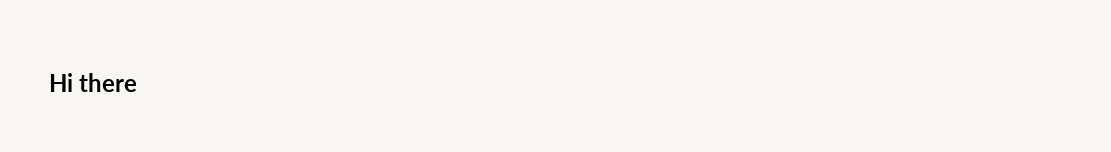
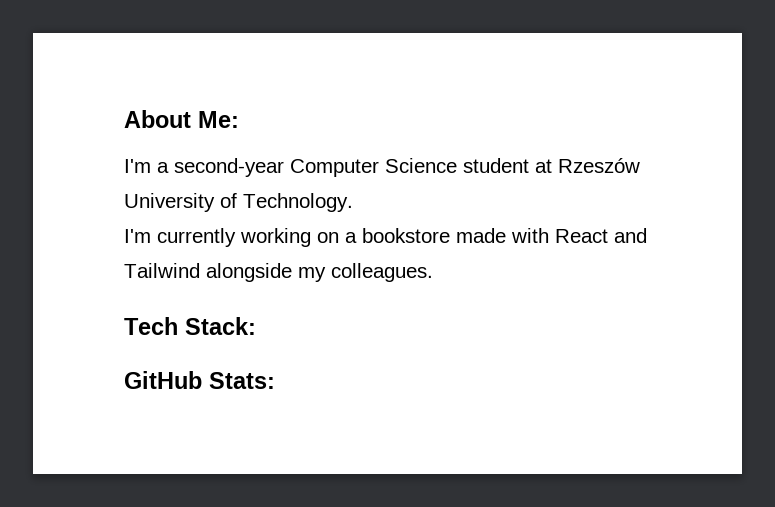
- Hi there
+ About Me:
+ I'm a second-year Computer Science student at Rzeszów University of Technology.
+ I'm currently working on a bookstore made with React and Tailwind alongside my colleagues.
+ Tech Stack:
+ GitHub Stats:

